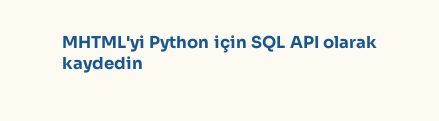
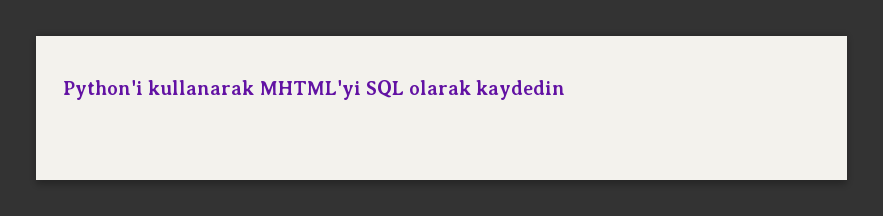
- MHTML'yi Python için SQL API olarak kaydedin
+ Python'i kullanarak MHTML'yi SQL olarak kaydedin

